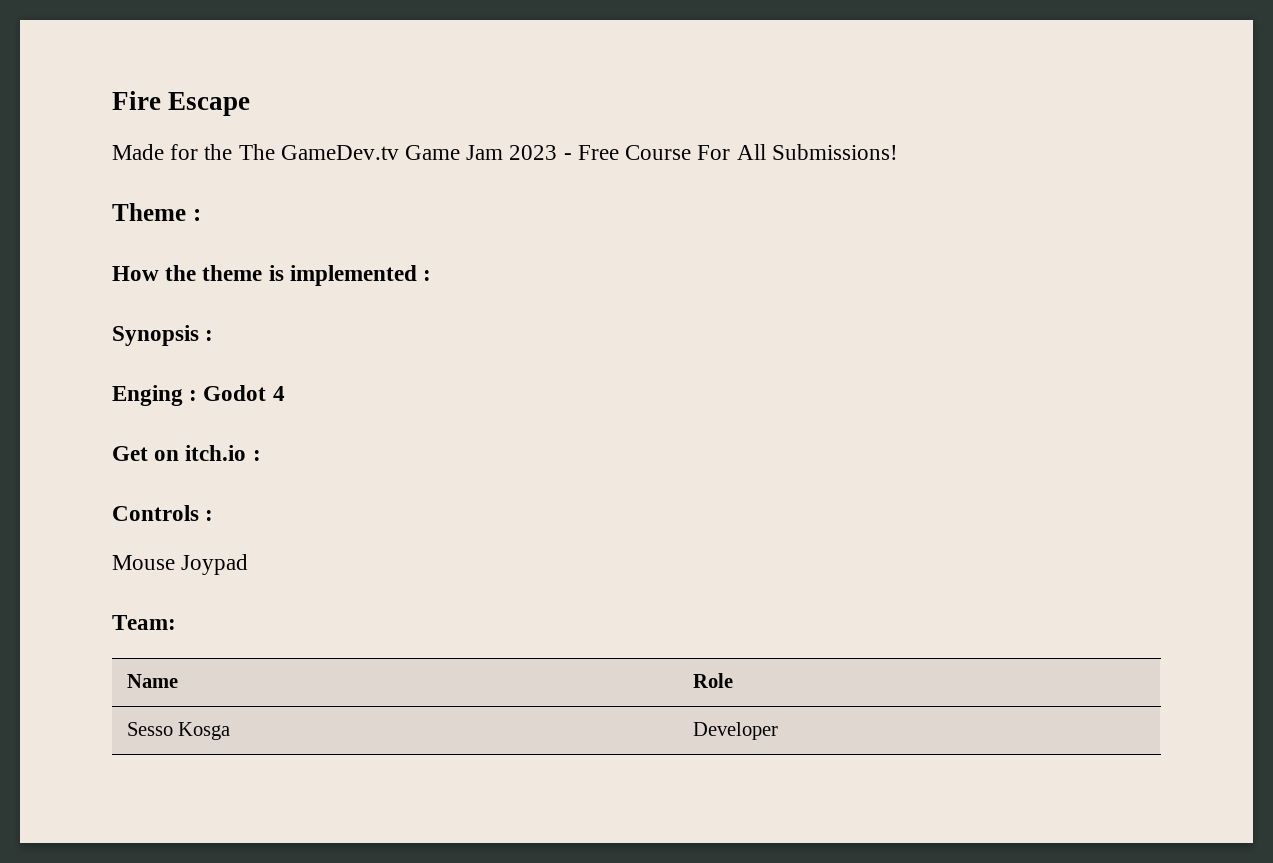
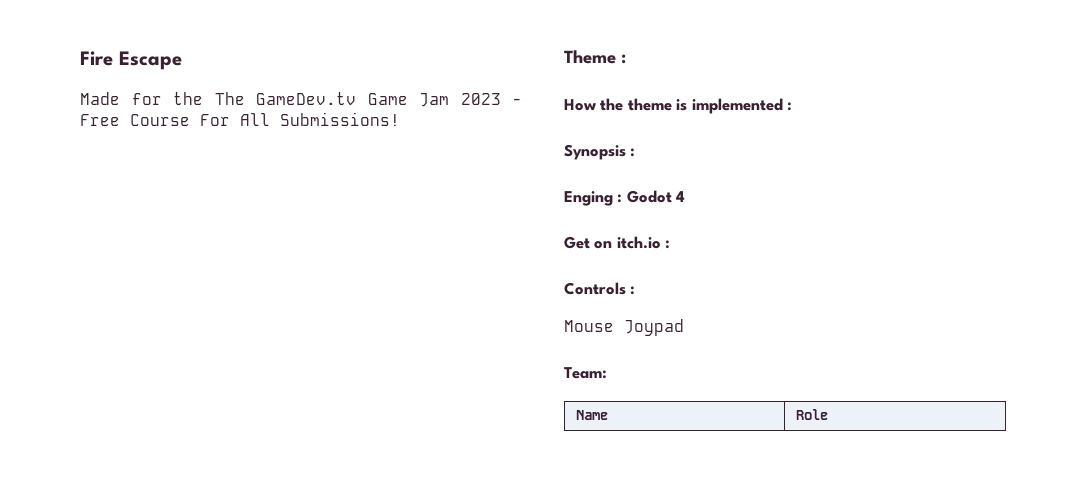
- Sesso Kosga | Developer

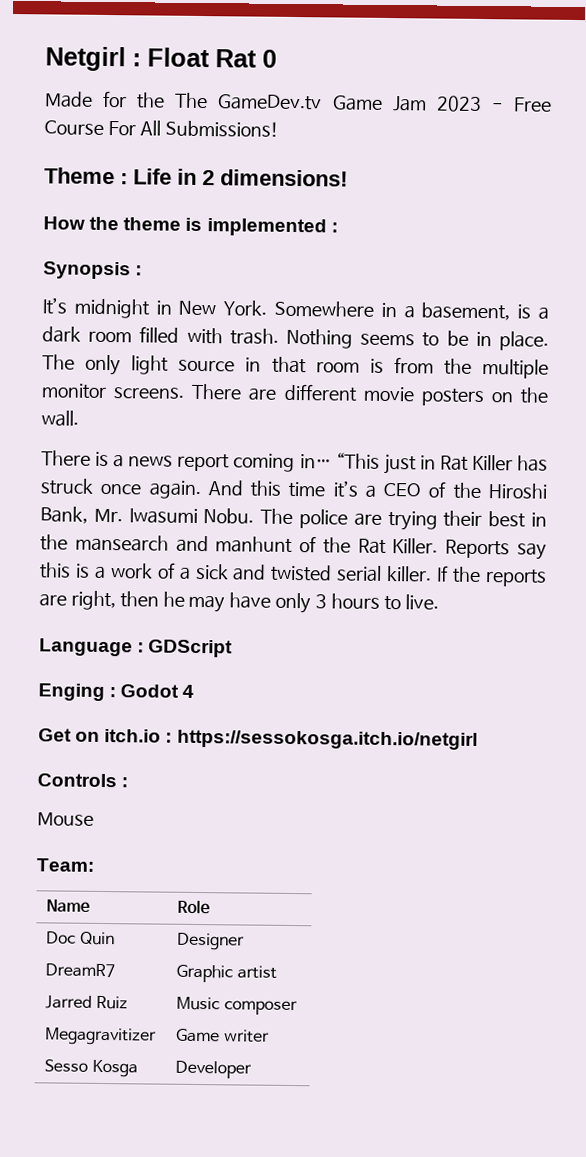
- Fire Escape
+ Netgirl : Float Rat 0
- Theme :
+ Theme : Life in 2 dimensions!
+ It’s midnight in New York. Somewhere in a basement, is a dark room filled with trash. Nothing seems to be in place. The only light source in that room is from the multiple monitor screens. There are different movie posters on the wall.
+ There is a news report coming in… “This just in Rat Killer has struck once again. And this time it’s a CEO of the Hiroshi Bank, Mr. Iwasumi Nobu. The police are trying their best in the mansearch and manhunt of the Rat Killer. Reports say this is a work of a sick and twisted serial killer. If the reports are right, then he may have only 3 hours to live.
+ Language : GDScript
- Get on itch.io :
+ Get on itch.io : https://sessokosga.itch.io/netgirl
- Mouse Joypad
+ Mouse
+ Doc Quin | Designer
+ DreamR7 | Graphic artist
+ Jarred Ruiz | Music composer
+ Megagravitizer | Game writer
+ Sesso Kosga | Developer

